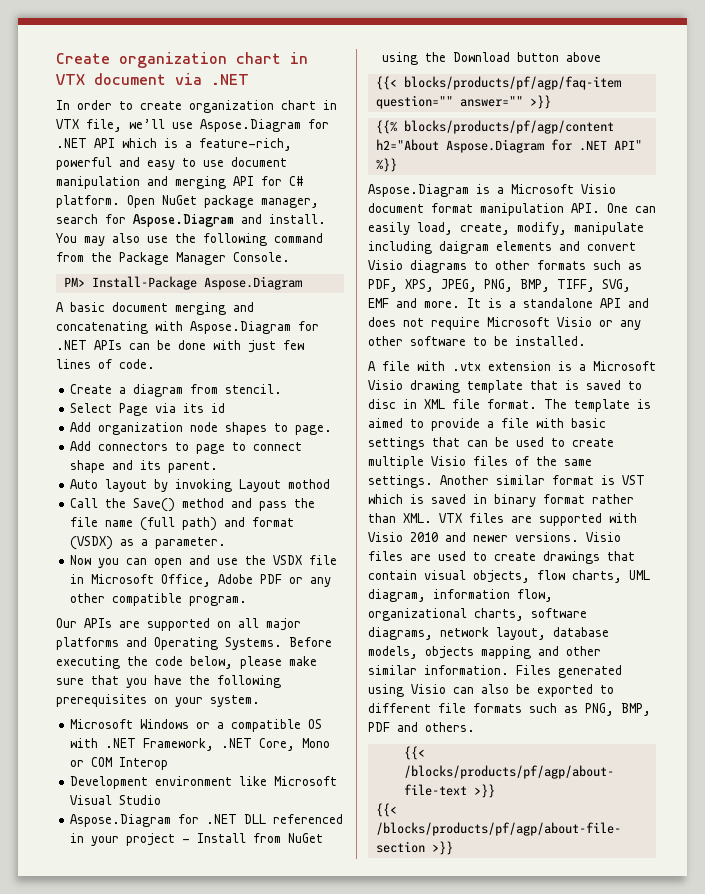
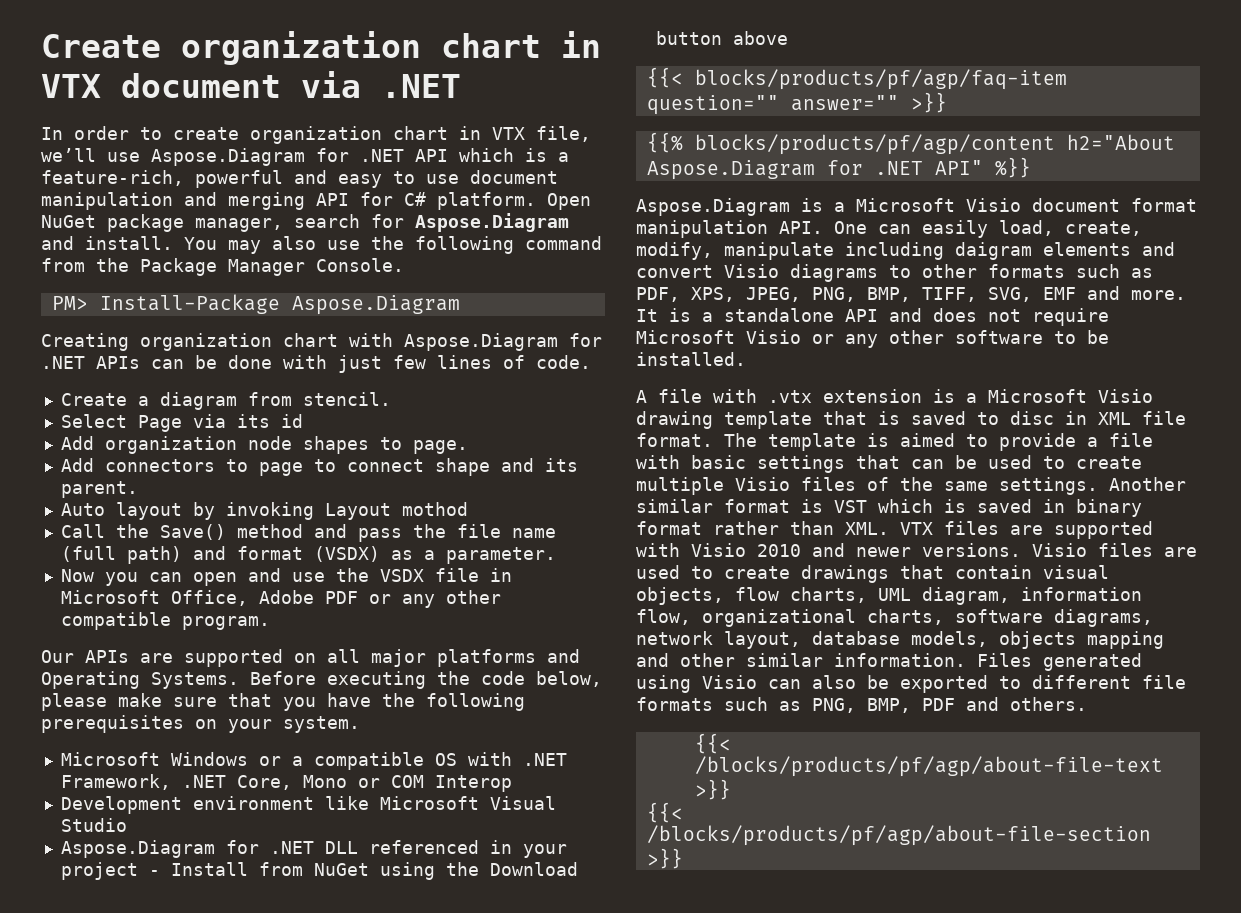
- A basic document merging and concatenating with Aspose.Diagram for .NET APIs can be done with just few lines of code.
+ Creating organization chart with Aspose.Diagram for .NET APIs can be done with just few lines of code.

